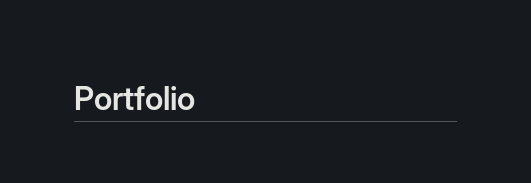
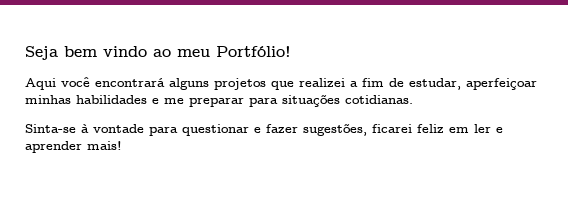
- Portfolio
+ Seja bem vindo ao meu Portfólio!
+ Aqui você encontrará alguns projetos que realizei a fim de estudar, aperfeiçoar minhas habilidades e me preparar para situações cotidianas.
+ Sinta-se à vontade para questionar e fazer sugestões, ficarei feliz em ler e aprender mais!

